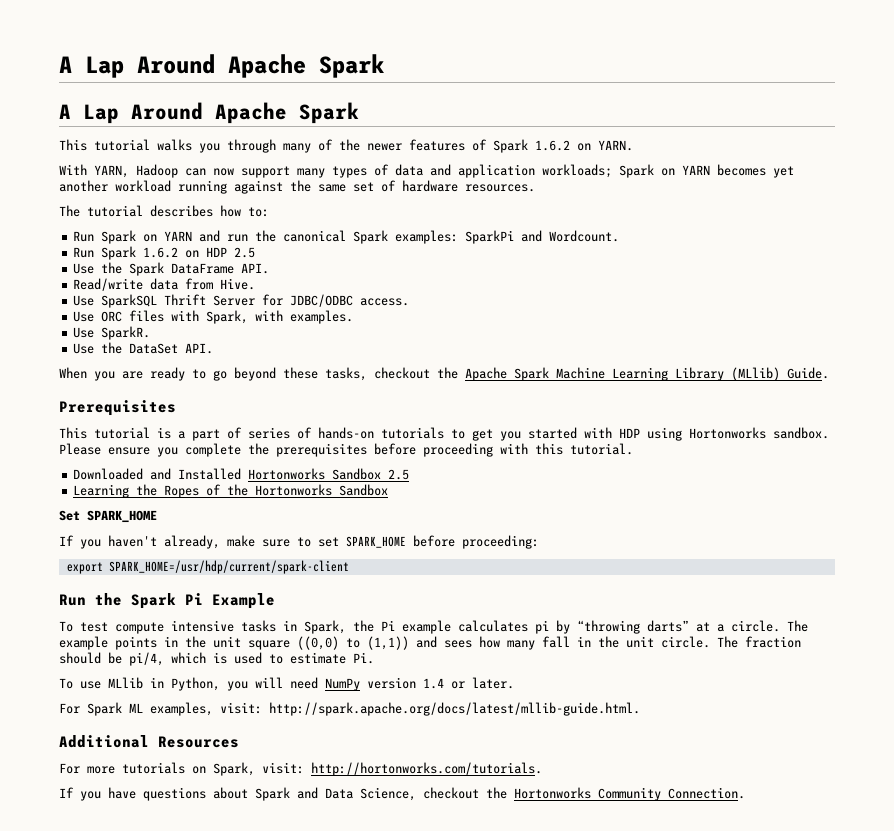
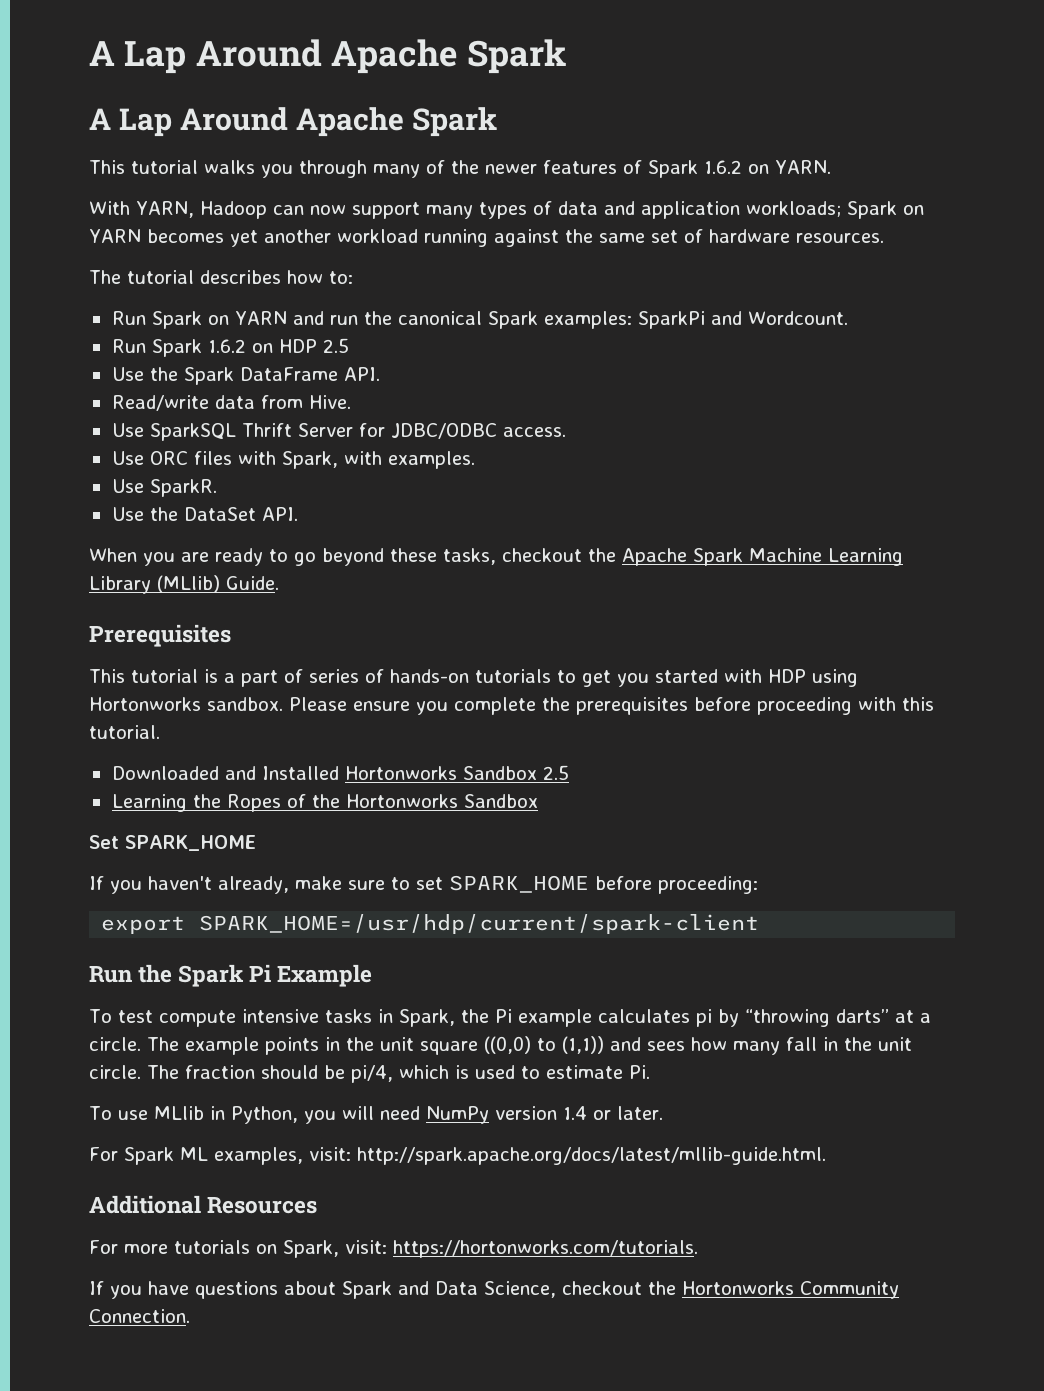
- For more tutorials on Spark, visit: http://hortonworks.com/tutorials.
+ For more tutorials on Spark, visit: https://hortonworks.com/tutorials.

